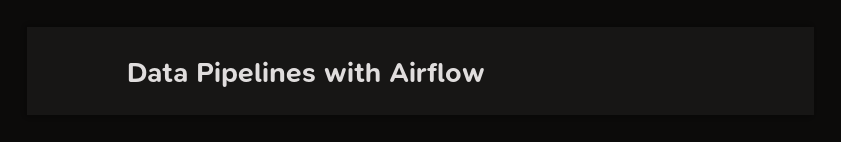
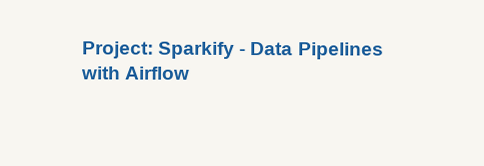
- Data Pipelines with Airflow
+ Project: Sparkify - Data Pipelines with Airflow

